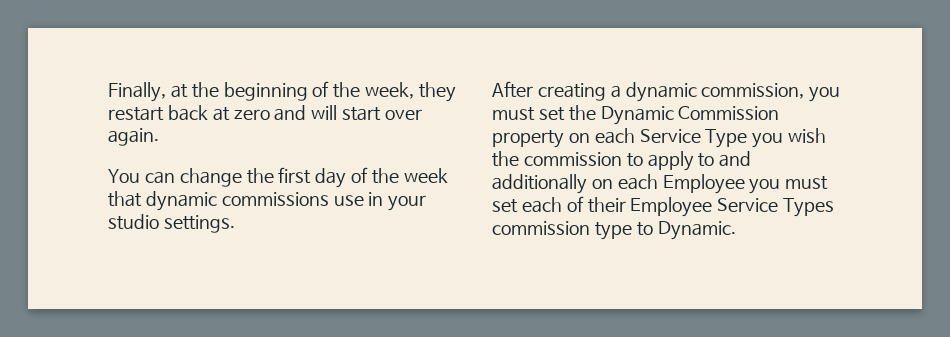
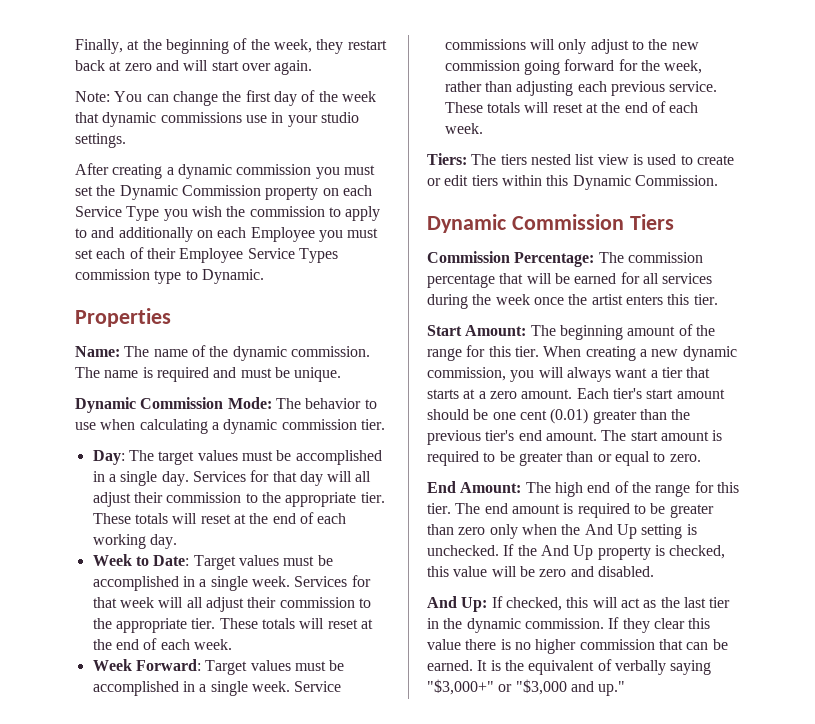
- You can change the first day of the week that dynamic commissions use in your studio settings.
+ Note: You can change the first day of the week that dynamic commissions use in your studio settings.
- After creating a dynamic commission, you must set the Dynamic Commission property on each Service Type you wish the commission to apply to and additionally on each Employee you must set each of their Employee Service Types commission type to Dynamic.
+ After creating a dynamic commission you must set the Dynamic Commission property on each Service Type you wish the commission to apply to and additionally on each Employee you must set each of their Employee Service Types commission type to Dynamic.
+ Properties
+ Name: The name of the dynamic commission. The name is required and must be unique.
+ Dynamic Commission Mode: The behavior to use when calculating a dynamic commission tier.
+ Day: The target values must be accomplished in a single day. Services for that day will all adjust their commission to the appropriate tier. These totals will reset at the end of each working day.
+ Week to Date: Target values must be accomplished in a single week. Services for that week will all adjust their commission to the appropriate tier. These totals will reset at the end of each week.
+ Week Forward: Target values must be accomplished in a single week. Service commissions will only adjust to the new commission going forward for the week, rather than adjusting each previous service. These totals will reset at the end of each week.
+ Tiers: The tiers nested list view is used to create or edit tiers within this Dynamic Commission.
+ Dynamic Commission Tiers
+ Commission Percentage: The commission percentage that will be earned for all services during the week once the artist enters this tier.
+ Start Amount: The beginning amount of the range for this tier. When creating a new dynamic commission, you will always want a tier that starts at a zero amount. Each tier's start amount should be one cent (0.01) greater than the previous tier's end amount. The start amount is required to be greater than or equal to zero.
+ End Amount: The high end of the range for this tier. The end amount is required to be greater than zero only when the And Up setting is unchecked. If the And Up property is checked, this value will be zero and disabled.
+ And Up: If checked, this will act as the last tier in the dynamic commission. If they clear this value there is no higher commission that can be earned. It is the equivalent of verbally saying "$3,000+" or "$3,000 and up."

